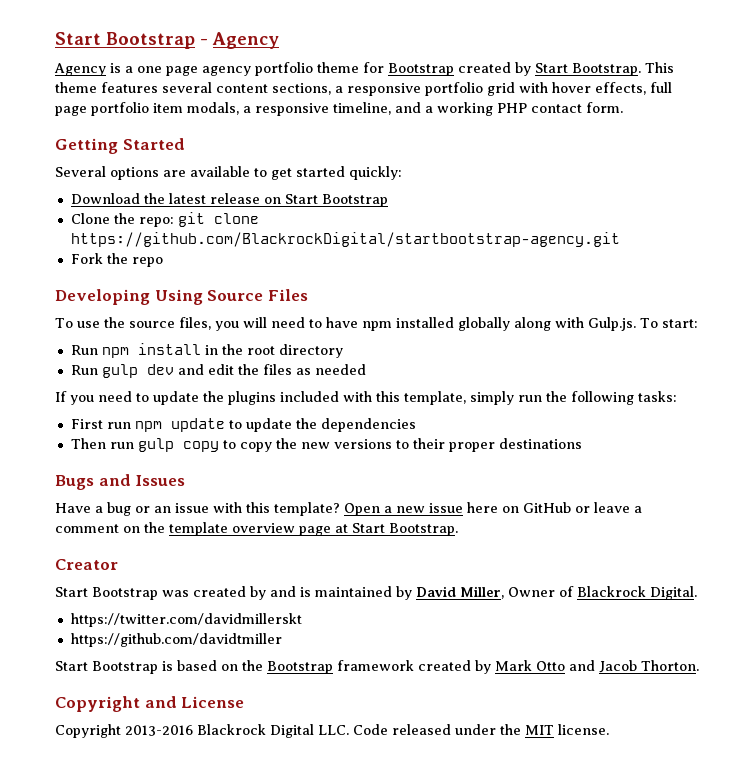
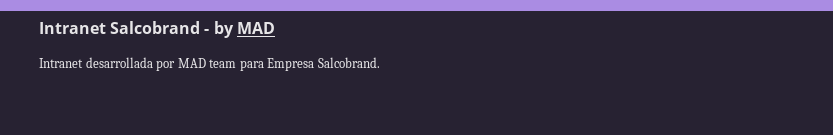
- Start Bootstrap - Agency
- Agency is a one page agency portfolio theme for Bootstrap created by Start Bootstrap. This theme features several content sections, a responsive portfolio grid with hover effects, full page portfolio item modals, a responsive timeline, and a working PHP contact form.
- Getting Started
- Several options are available to get started quickly:
- Download the latest release on Start Bootstrap
- Clone the repo: git clone https://github.com/BlackrockDigital/startbootstrap-agency.git
- Fork the repo
- Developing Using Source Files
- To use the source files, you will need to have npm installed globally along with Gulp.js. To start:
- Run npm install in the root directory
- Run gulp dev and edit the files as needed
- If you need to update the plugins included with this template, simply run the following tasks:
- First run npm update to update the dependencies
- Then run gulp copy to copy the new versions to their proper destinations
- Bugs and Issues
- Have a bug or an issue with this template? Open a new issue here on GitHub or leave a comment on the template overview page at Start Bootstrap.
- Creator
- Start Bootstrap was created by and is maintained by David Miller, Owner of Blackrock Digital.
- https://twitter.com/davidmillerskt
- https://github.com/davidtmiller
- Start Bootstrap is based on the Bootstrap framework created by Mark Otto and Jacob Thorton.
- Copyright and License
- Copyright 2013-2016 Blackrock Digital LLC. Code released under the MIT license.
+ Intranet Salcobrand - by MAD
+ Intranet desarrollada por MAD team para Empresa Salcobrand.

